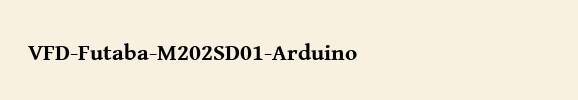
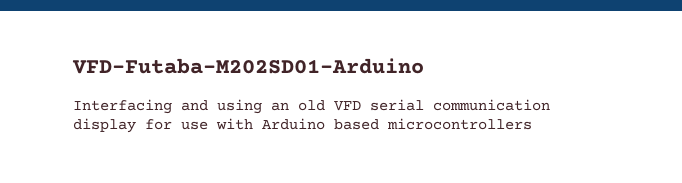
+ Interfacing and using an old VFD serial communication display for use with Arduino based microcontrollers

